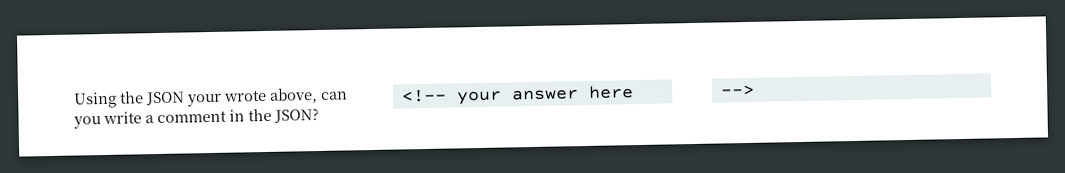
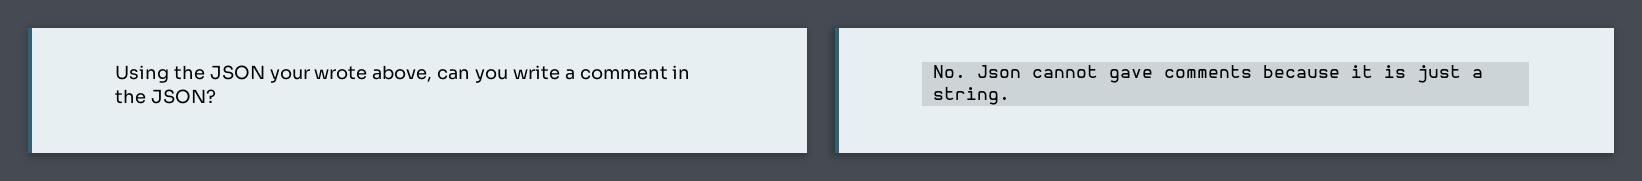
- <!-- your answer here -->
+ No. Json cannot gave comments because it is just a string.

